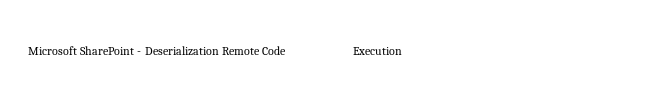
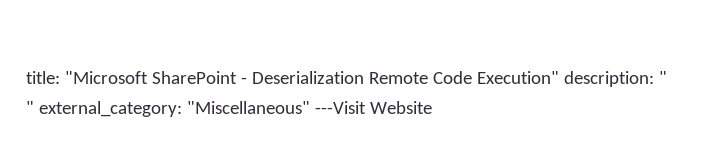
- Microsoft SharePoint - Deserialization Remote Code Execution
+ title: "Microsoft SharePoint - Deserialization Remote Code Execution" description: "
+ " external_category: "Miscellaneous" ---Visit Website

